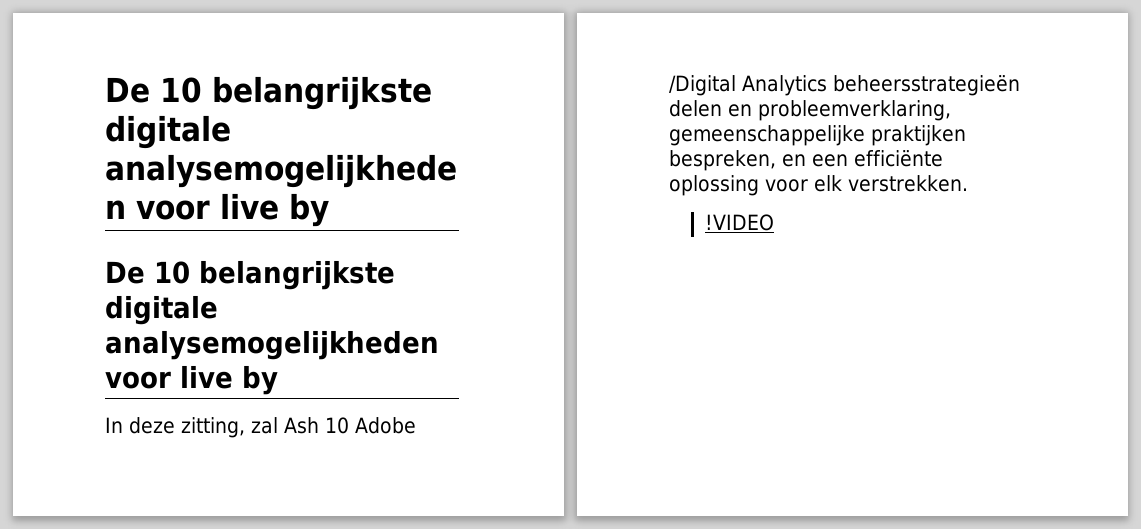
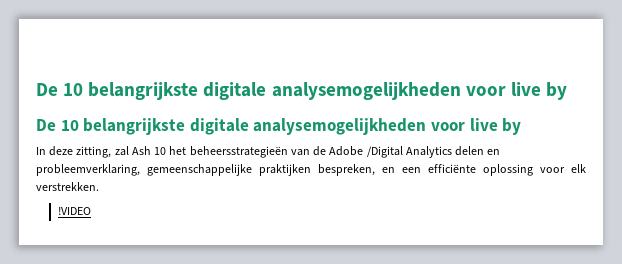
- In deze zitting, zal Ash 10 Adobe /Digital Analytics beheersstrategieën delen en probleemverklaring, gemeenschappelijke praktijken bespreken, en een efficiënte oplossing voor elk verstrekken.
+ In deze zitting, zal Ash 10 het beheersstrategieën van de Adobe /Digital Analytics delen en probleemverklaring, gemeenschappelijke praktijken bespreken, en een efficiënte oplossing voor elk verstrekken.

